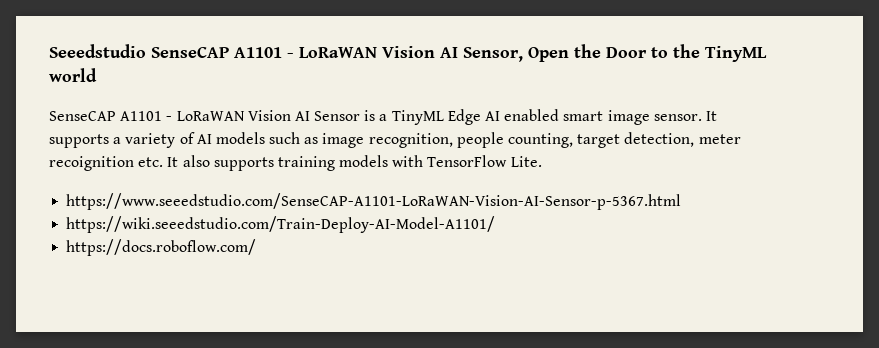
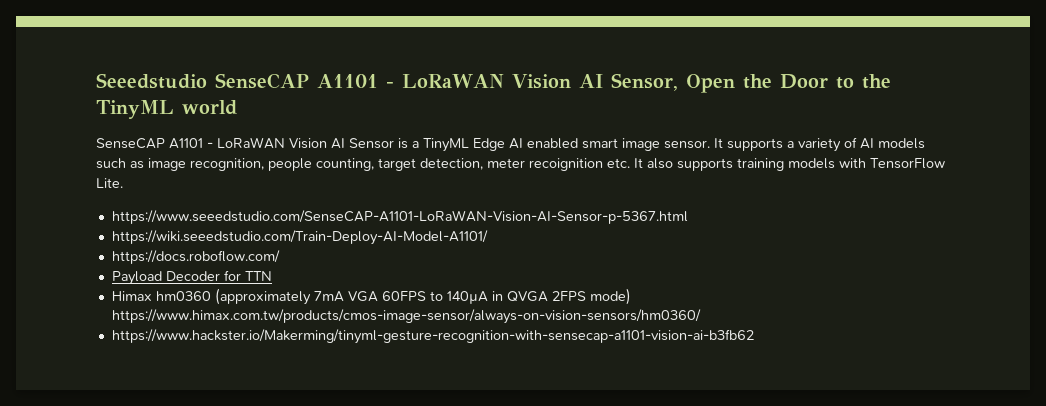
+ Payload Decoder for TTN
+ Himax hm0360 (approximately 7mA VGA 60FPS to 140µA in QVGA 2FPS mode) https://www.himax.com.tw/products/cmos-image-sensor/always-on-vision-sensors/hm0360/
+ https://www.hackster.io/Makerming/tinyml-gesture-recognition-with-sensecap-a1101-vision-ai-b3fb62

